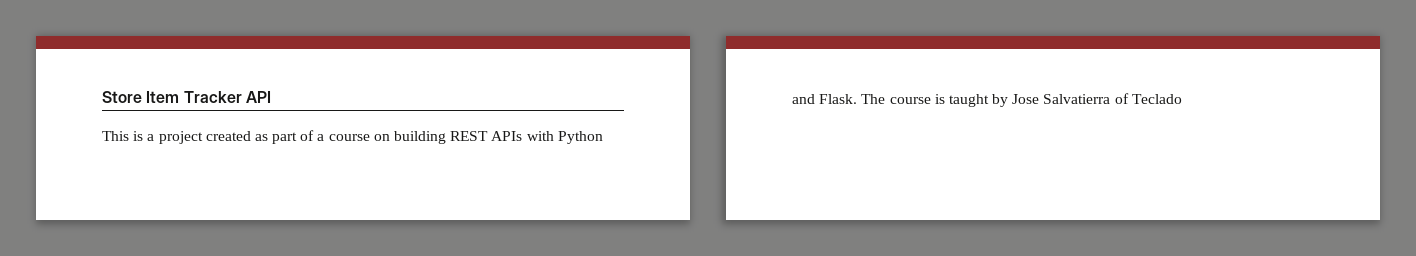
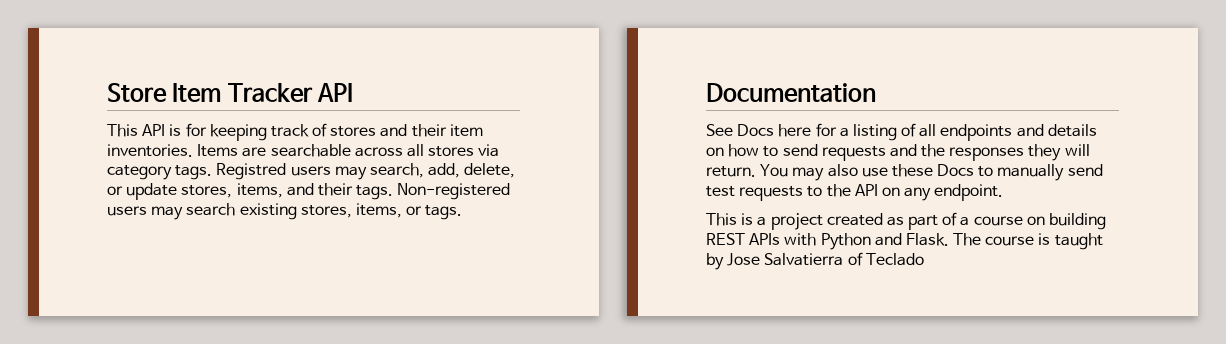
+ This API is for keeping track of stores and their item inventories. Items are searchable across all stores via category tags. Registred users may search, add, delete, or update stores, items, and their tags. Non-registered users may search existing stores, items, or tags.
+ Documentation
+ See Docs here for a listing of all endpoints and details on how to send requests and the responses they will return. You may also use these Docs to manually send test requests to the API on any endpoint.

